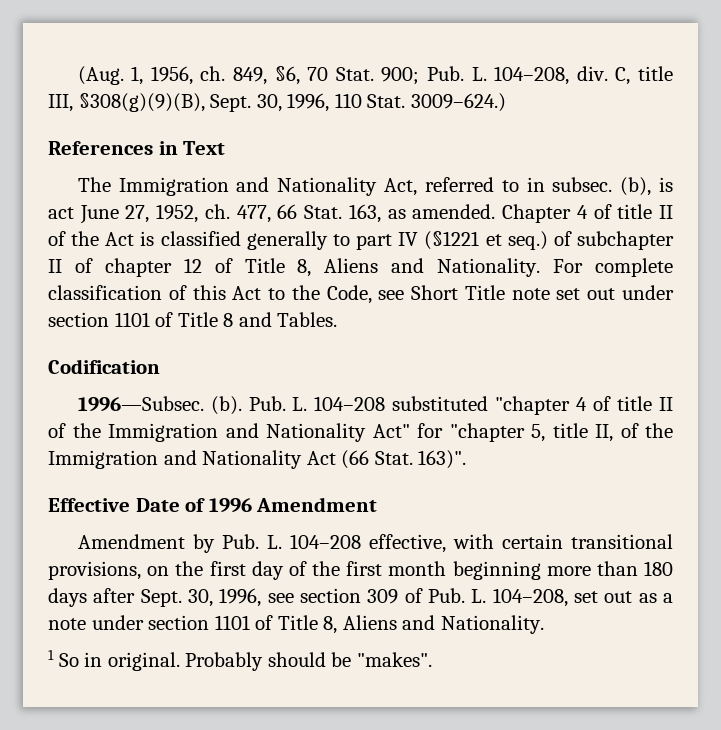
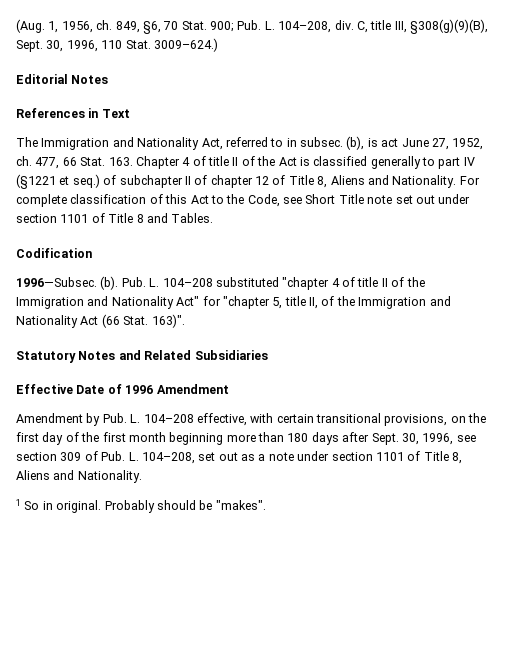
+ Editorial Notes
- 163, as amended. Chapter 4 of title II of the Act is classified generally to part IV (§1221 et seq.) of subchapter II of chapter 12 of Title 8, Aliens and Nationality.
+ 163. Chapter 4 of title II of the Act is classified generally to part IV (§1221 et seq.) of subchapter II of chapter 12 of Title 8, Aliens and Nationality.
+ Statutory Notes and Related Subsidiaries

